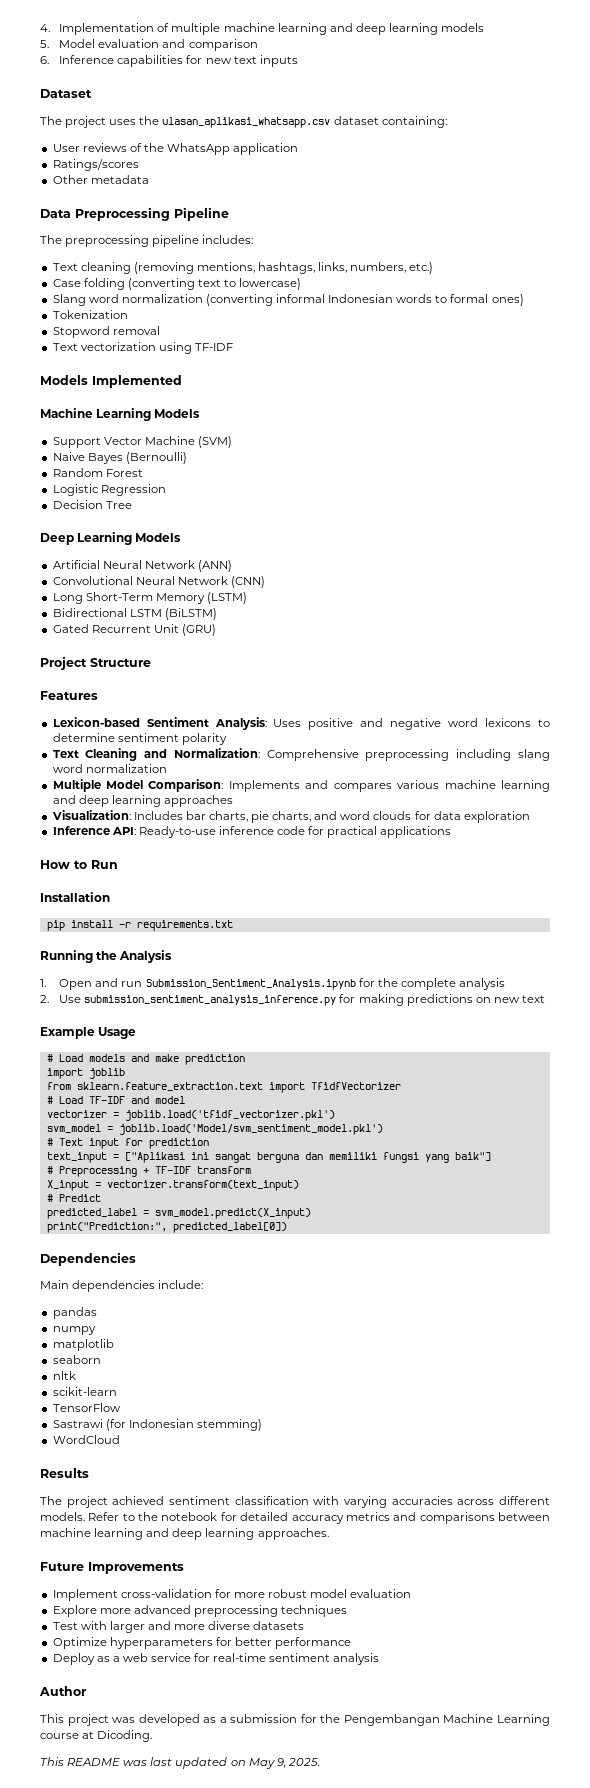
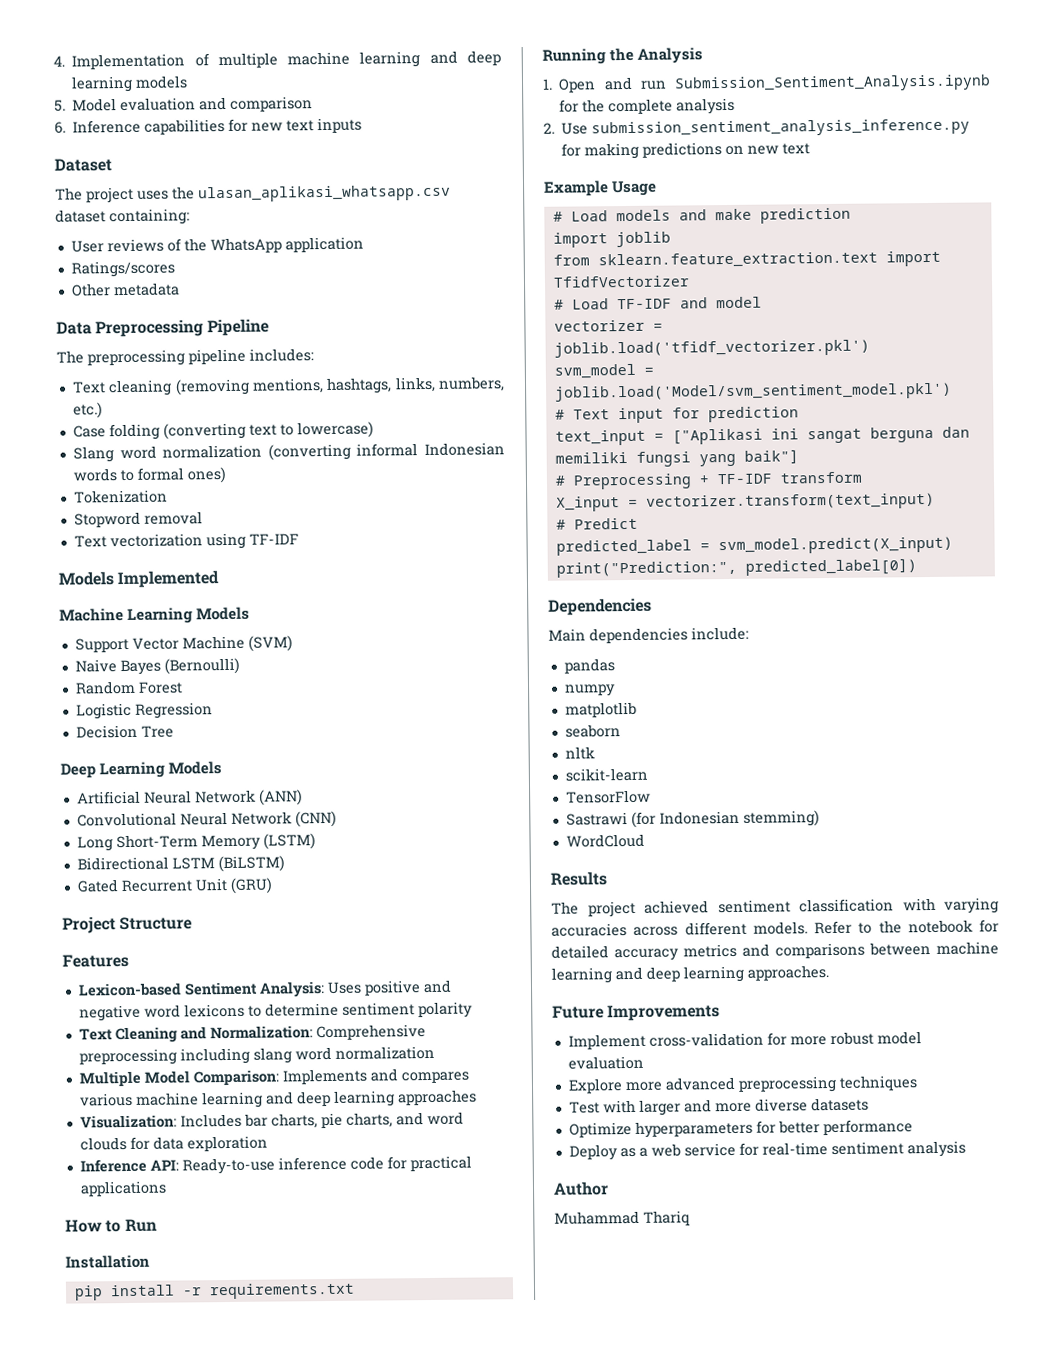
- This project was developed as a submission for the Pengembangan Machine Learning course at Dicoding.
- This README was last updated on May 9, 2025.
+ Muhammad Thariq

